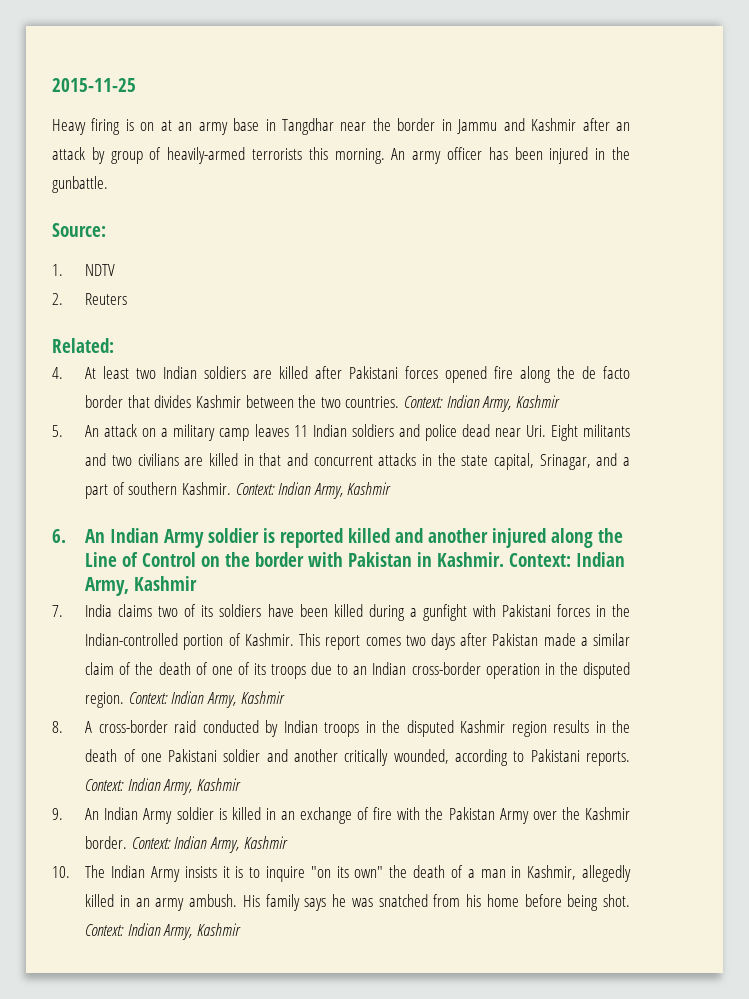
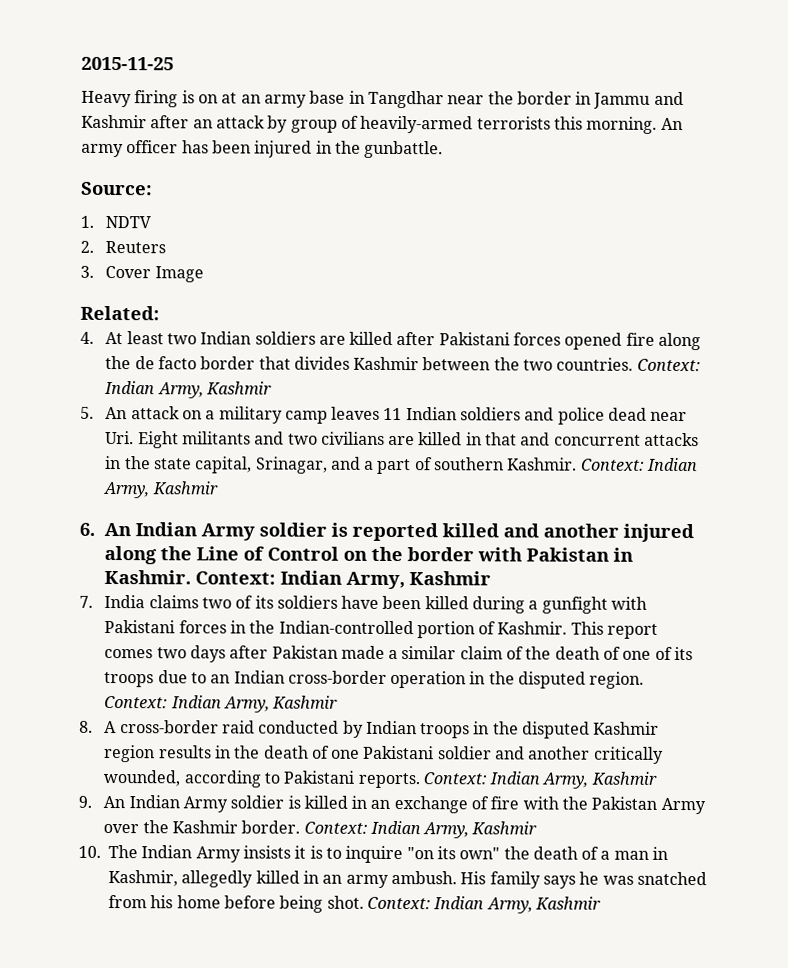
+ 3. Cover Image

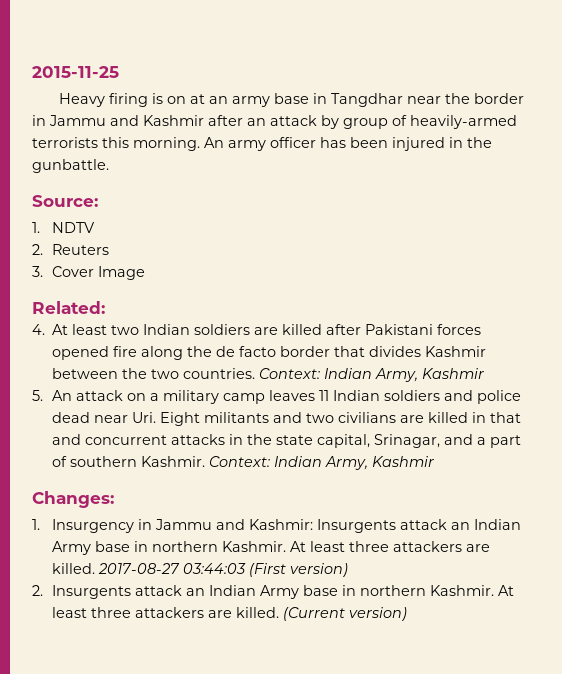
- 6. An Indian Army soldier is reported killed and another injured along the Line of Control on the border with Pakistan in Kashmir. Context: Indian Army, Kashmir
- 7. India claims two of its soldiers have been killed during a gunfight with Pakistani forces in the Indian-controlled portion of Kashmir. This report comes two days after Pakistan made a similar claim of the death of one of its troops due to an Indian cross-border operation in the disputed region. Context: Indian Army, Kashmir
- 8. A cross-border raid conducted by Indian troops in the disputed Kashmir region results in the death of one Pakistani soldier and another critically wounded, according to Pakistani reports. Context: Indian Army, Kashmir
- 9. An Indian Army soldier is killed in an exchange of fire with the Pakistan Army over the Kashmir border. Context: Indian Army, Kashmir
- 10. The Indian Army insists it is to inquire "on its own" the death of a man in Kashmir, allegedly killed in an army ambush. His family says he was snatched from his home before being shot. Context: Indian Army, Kashmir
+ Changes:
+ 1. Insurgency in Jammu and Kashmir: Insurgents attack an Indian Army base in northern Kashmir. At least three attackers are killed. 2017-08-27 03:44:03 (First version)
+ 2. Insurgents attack an Indian Army base in northern Kashmir. At least three attackers are killed. (Current version)

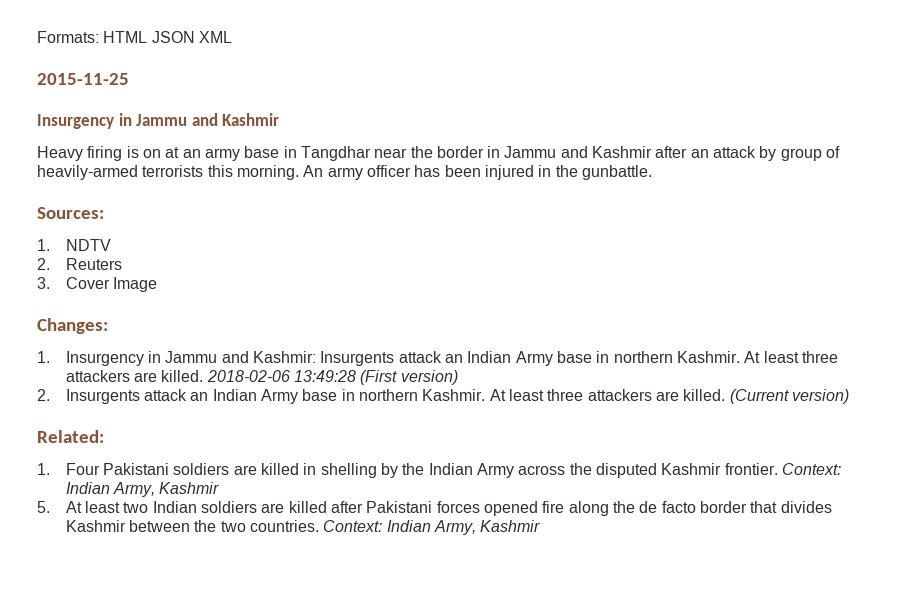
+ Formats: HTML JSON XML
  2015-11-25
+ Insurgency in Jammu and Kashmir
- Source:
+ Sources:
+ Changes:
+ 1. Insurgency in Jammu and Kashmir: Insurgents attack an Indian Army base in northern Kashmir. At least three attackers are killed. 2018-02-06 13:49:28 (First version)
+ 2. Insurgents attack an Indian Army base in northern Kashmir. At least three attackers are killed. (Current version)
  Related:
- 4. At least two Indian soldiers are killed after Pakistani forces opened fire along the de facto border that divides Kashmir between the two countries.
+ 1. Four Pakistani soldiers are killed in shelling by the Indian Army across the disputed Kashmir frontier. Context: Indian Army, Kashmir
+ 5. At least two Indian soldiers are killed after Pakistani forces opened fire along the de facto border that divides Kashmir between the two countries.
- 5. An attack on a military camp leaves 11 Indian soldiers and police dead near Uri. Eight militants and two civilians are killed in that and concurrent attacks in the state capital, Srinagar, and a part of southern Kashmir. Context: Indian Army, Kashmir
- Changes:
- 1. Insurgency in Jammu and Kashmir: Insurgents attack an Indian Army base in northern Kashmir. At least three attackers are killed. 2017-08-27 03:44:03 (First version)
- 2. Insurgents attack an Indian Army base in northern Kashmir. At least three attackers are killed. (Current version)

